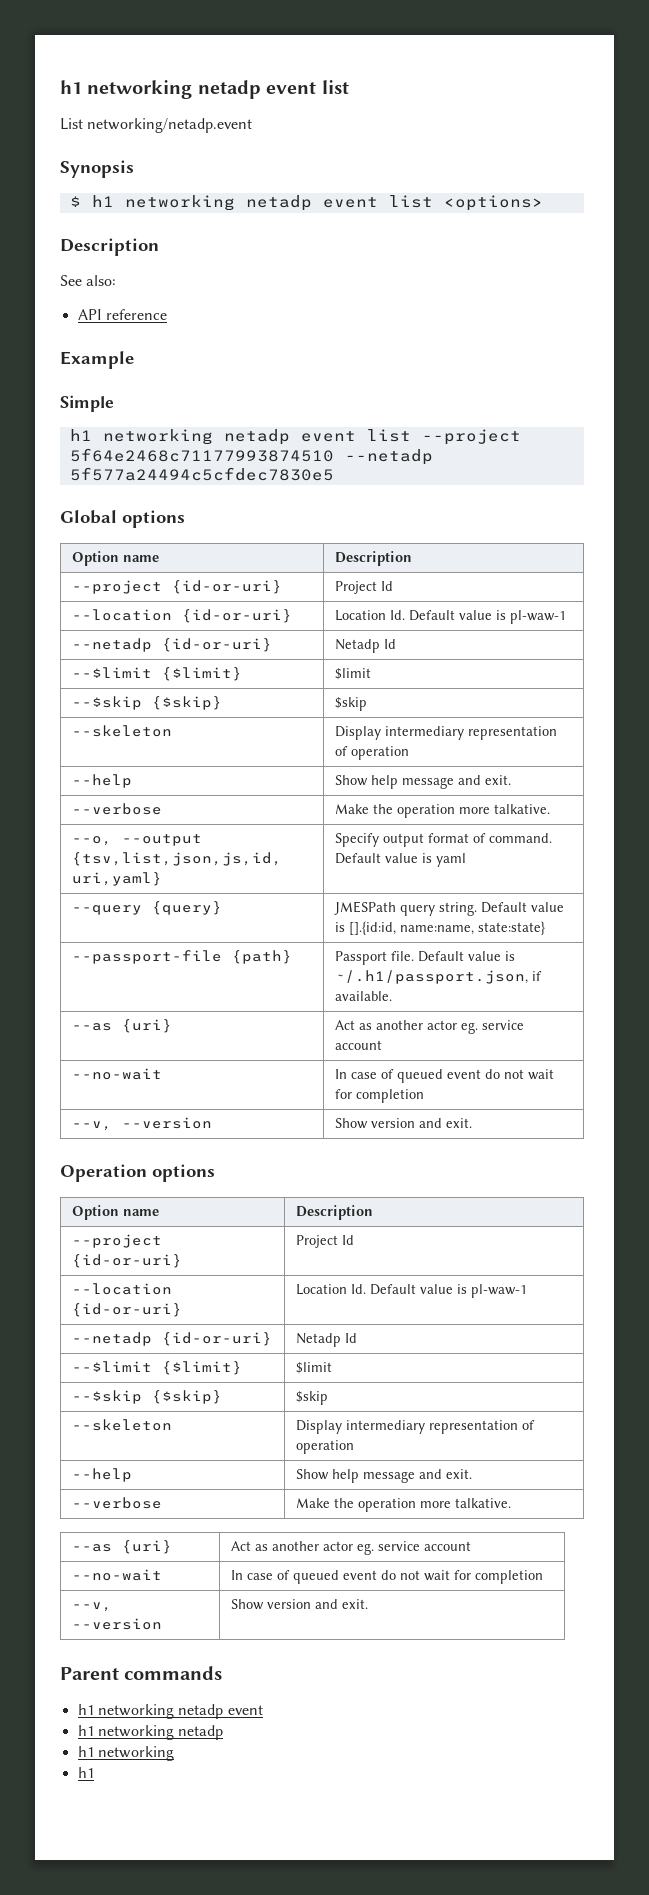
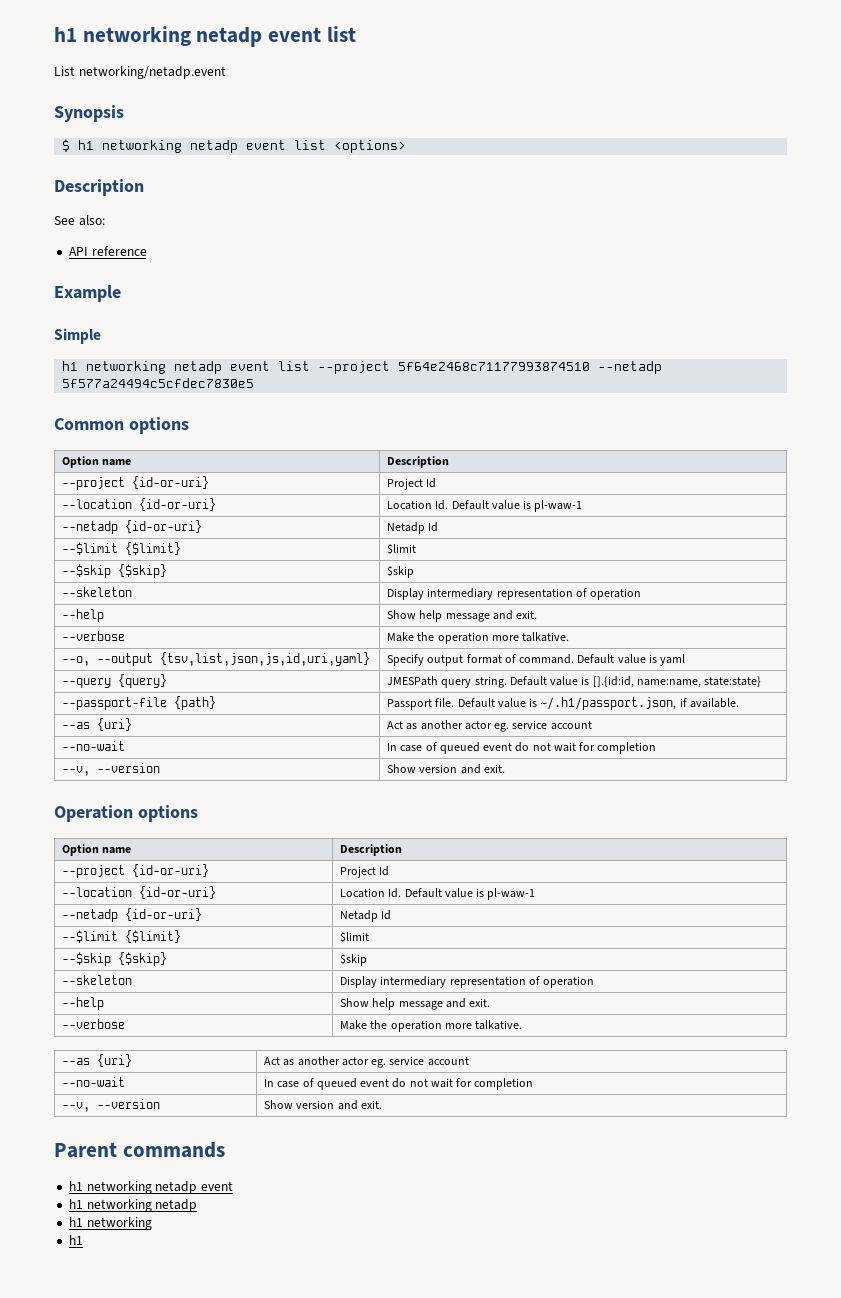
- Global options
+ Common options

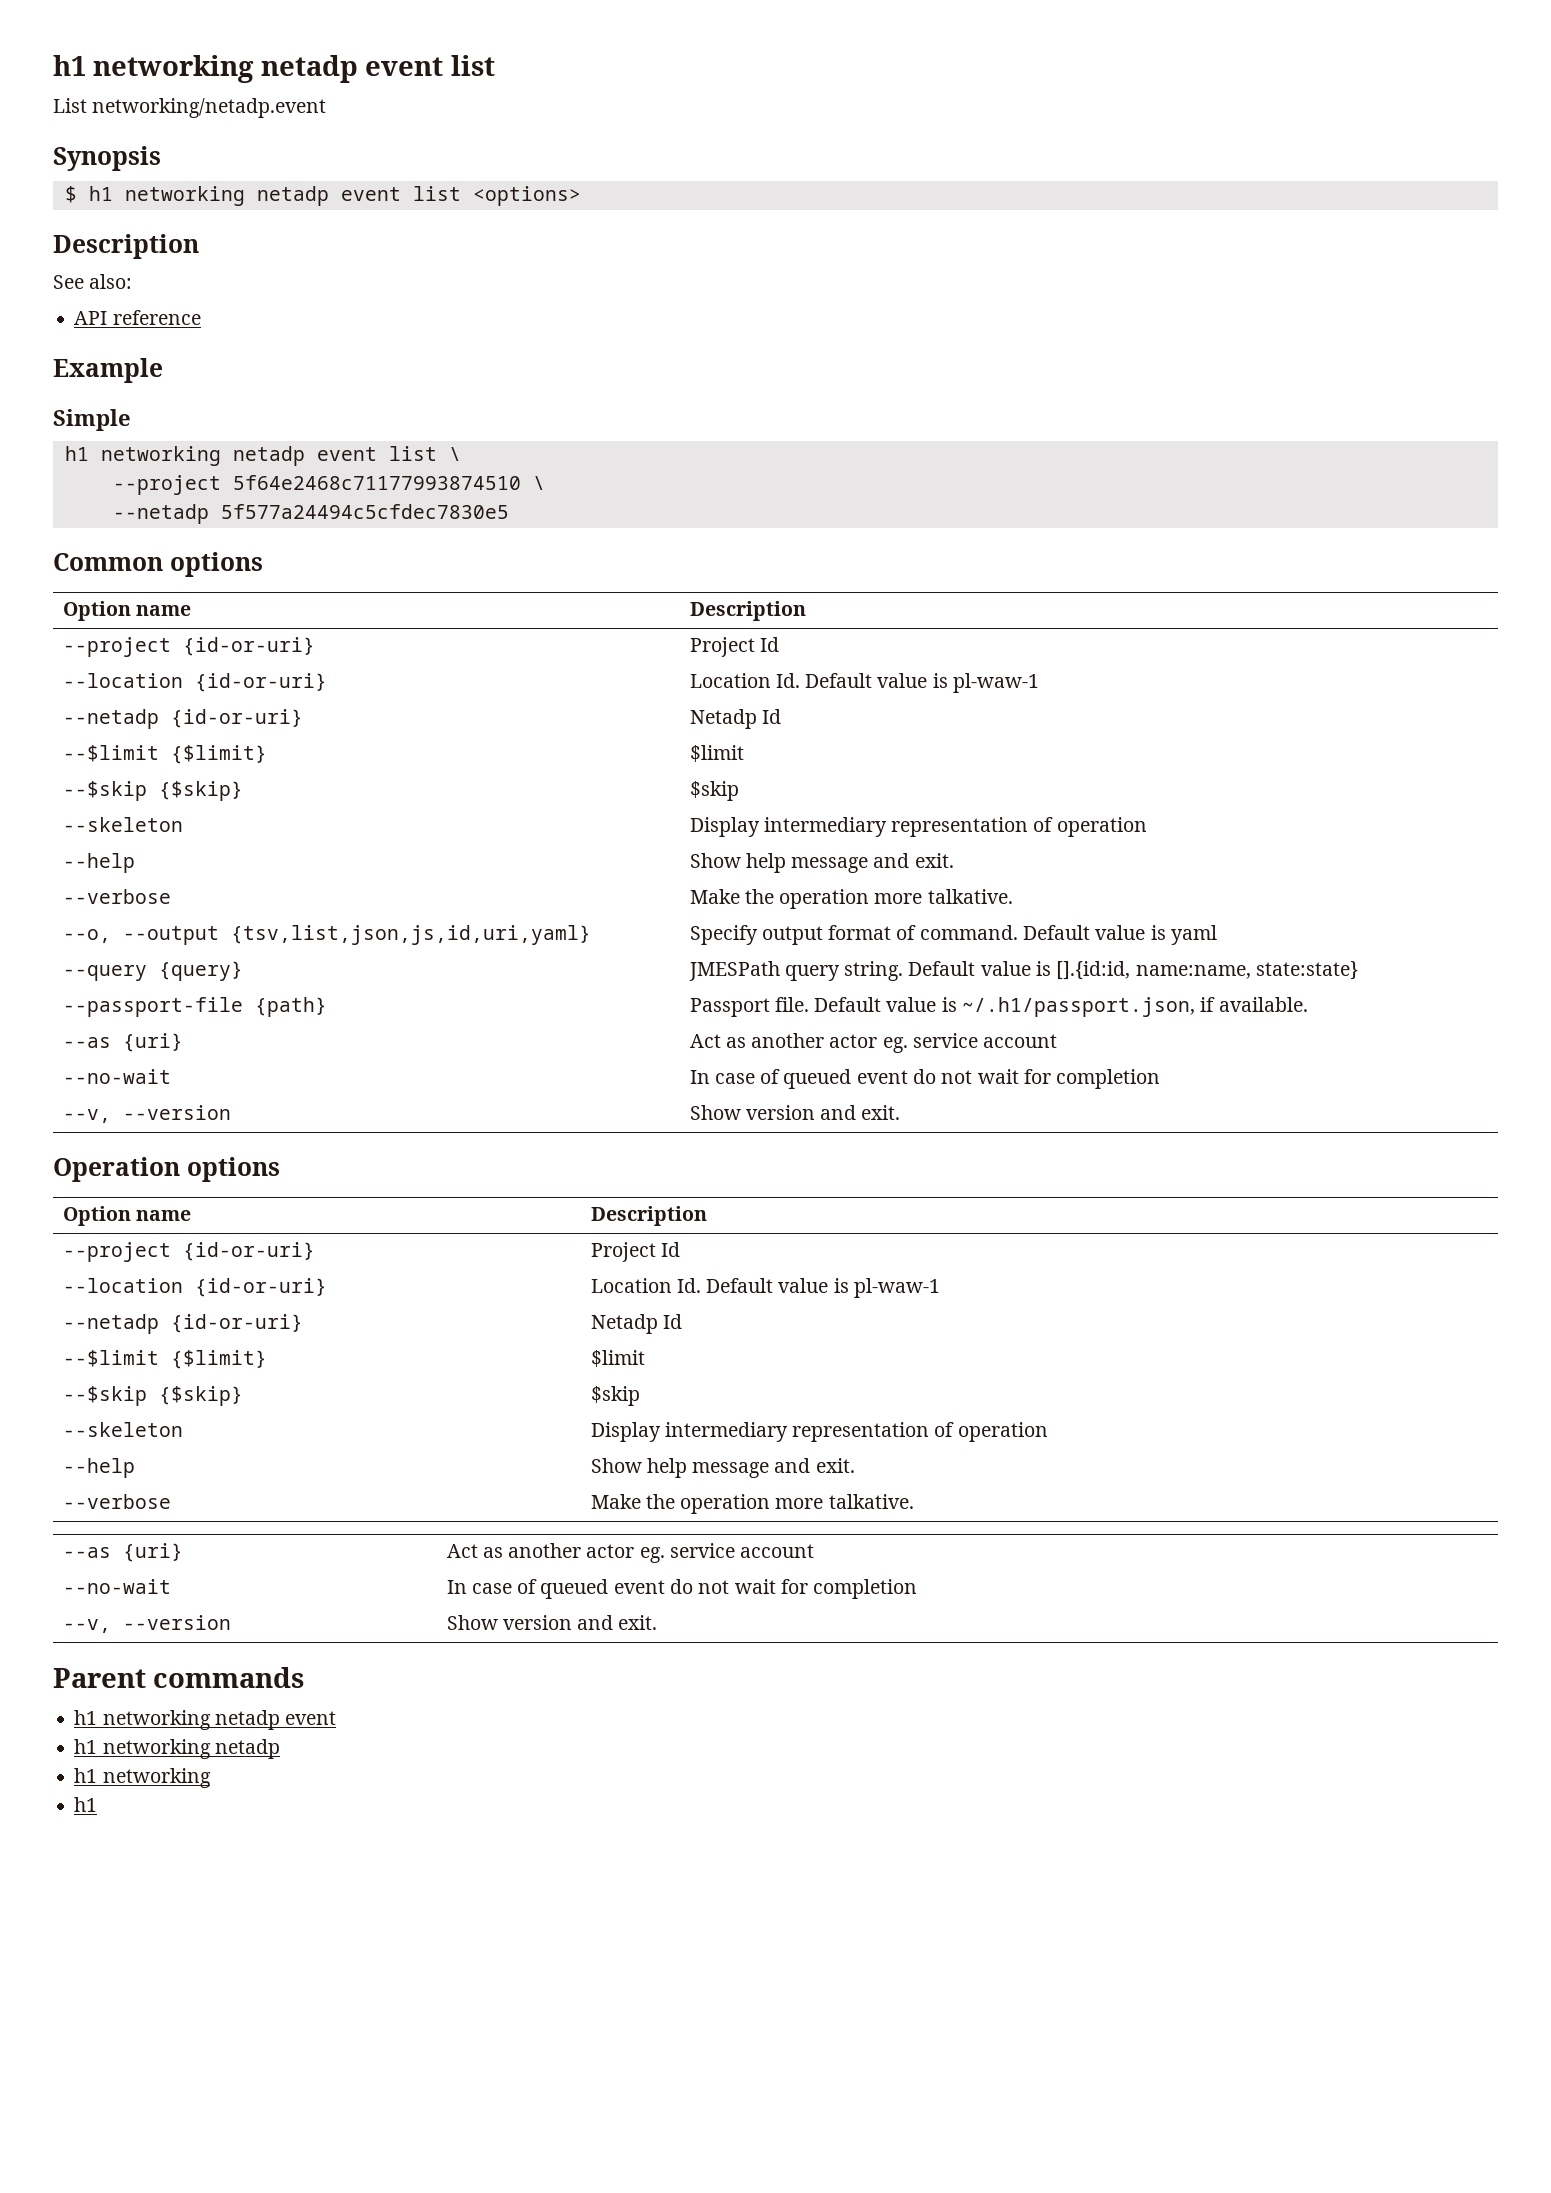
- h1 networking netadp event list --project 5f64e2468c71177993874510 --netadp 5f577a24494c5cfdec7830e5
+ h1 networking netadp event list \
+ --project 5f64e2468c71177993874510 \
+ --netadp 5f577a24494c5cfdec7830e5

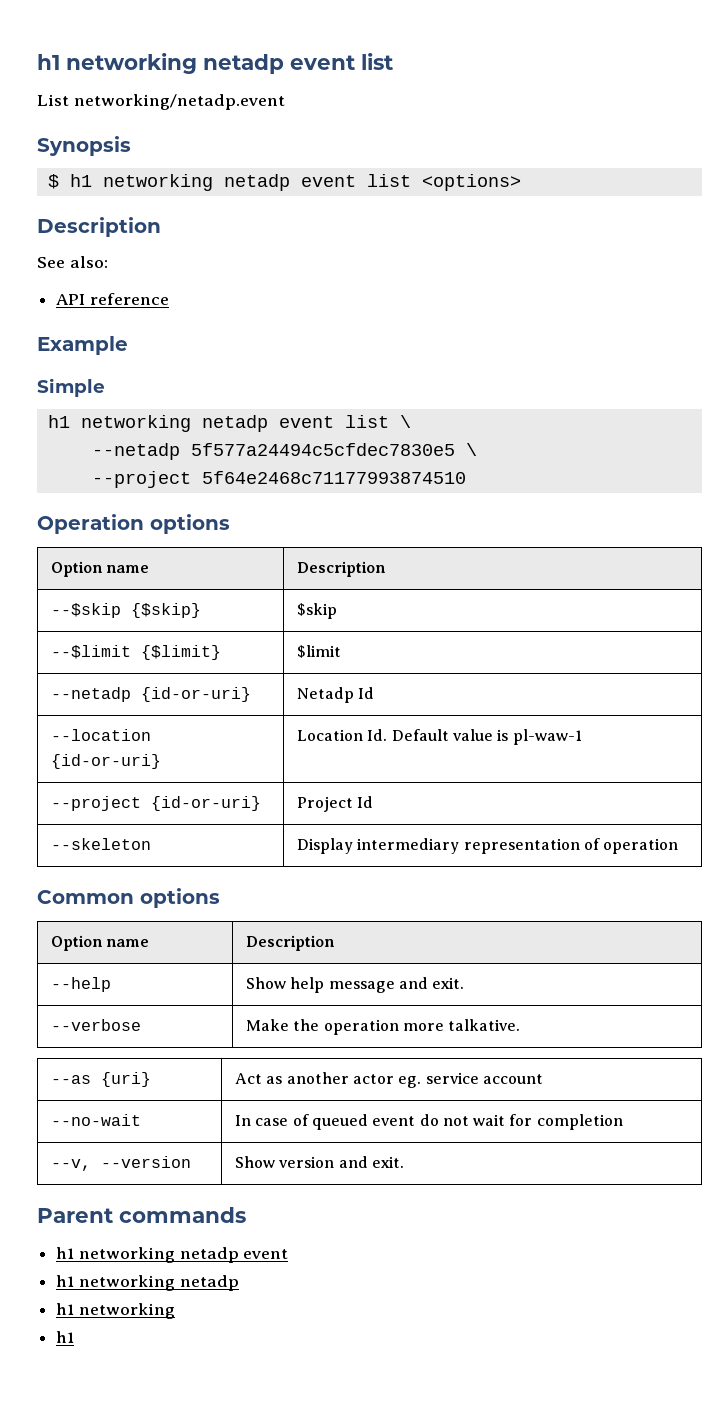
+ --netadp 5f577a24494c5cfdec7830e5 \
- --project 5f64e2468c71177993874510 \
- --netadp 5f577a24494c5cfdec7830e5
+ --project 5f64e2468c71177993874510
+ Operation options
+ Option name | Description
+ --$skip {$skip} | $skip
+ --$limit {$limit} | $limit
+ --netadp {id-or-uri} | Netadp Id
+ --location {id-or-uri} | Location Id. Default value is pl-waw-1
+ --project {id-or-uri} | Project Id
+ --skeleton | Display intermediary representation of operation
  Common options
  Option name | Description
- --project {id-or-uri} | Project Id
- --location {id-or-uri} | Location Id. Default value is pl-waw-1
- --netadp {id-or-uri} | Netadp Id
- --$limit {$limit} | $limit
- --$skip {$skip} | $skip
- --skeleton | Display intermediary representation of operation
- --help | Show help message and exit.
- --verbose | Make the operation more talkative.
- --o, --output {tsv,list,json,js,id,uri,yaml} | Specify output format of command. Default value is yaml
- --query {query} | JMESPath query string. Default value is [].{id:id, name:name, state:state}
- --passport-file {path} | Passport file. Default value is ~/.h1/passport.json, if available.
- --as {uri} | Act as another actor eg. service account
- --no-wait | In case of queued event do not wait for completion
- --v, --version | Show version and exit.
- Operation options
- Option name | Description
- --project {id-or-uri} | Project Id
- --location {id-or-uri} | Location Id. Default value is pl-waw-1
- --netadp {id-or-uri} | Netadp Id
- --$limit {$limit} | $limit
- --$skip {$skip} | $skip
- --skeleton | Display intermediary representation of operation

